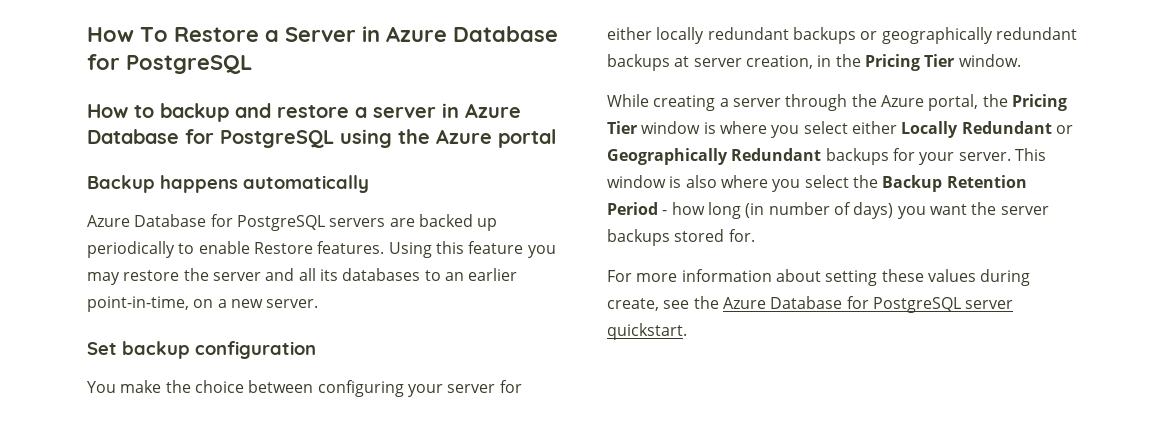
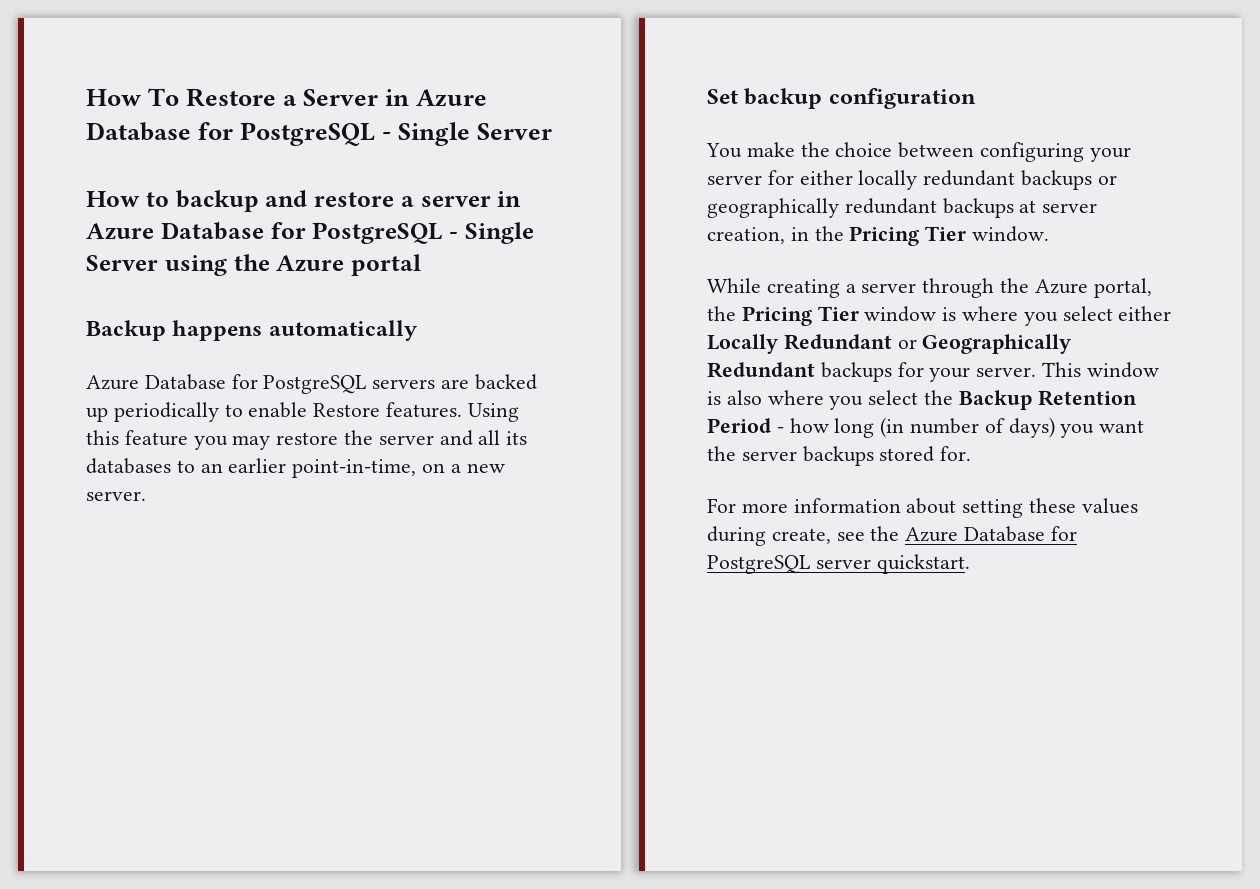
- How To Restore a Server in Azure Database for PostgreSQL
+ How To Restore a Server in Azure Database for PostgreSQL - Single Server
- How to backup and restore a server in Azure Database for PostgreSQL using the Azure portal
+ How to backup and restore a server in Azure Database for PostgreSQL - Single Server using the Azure portal

